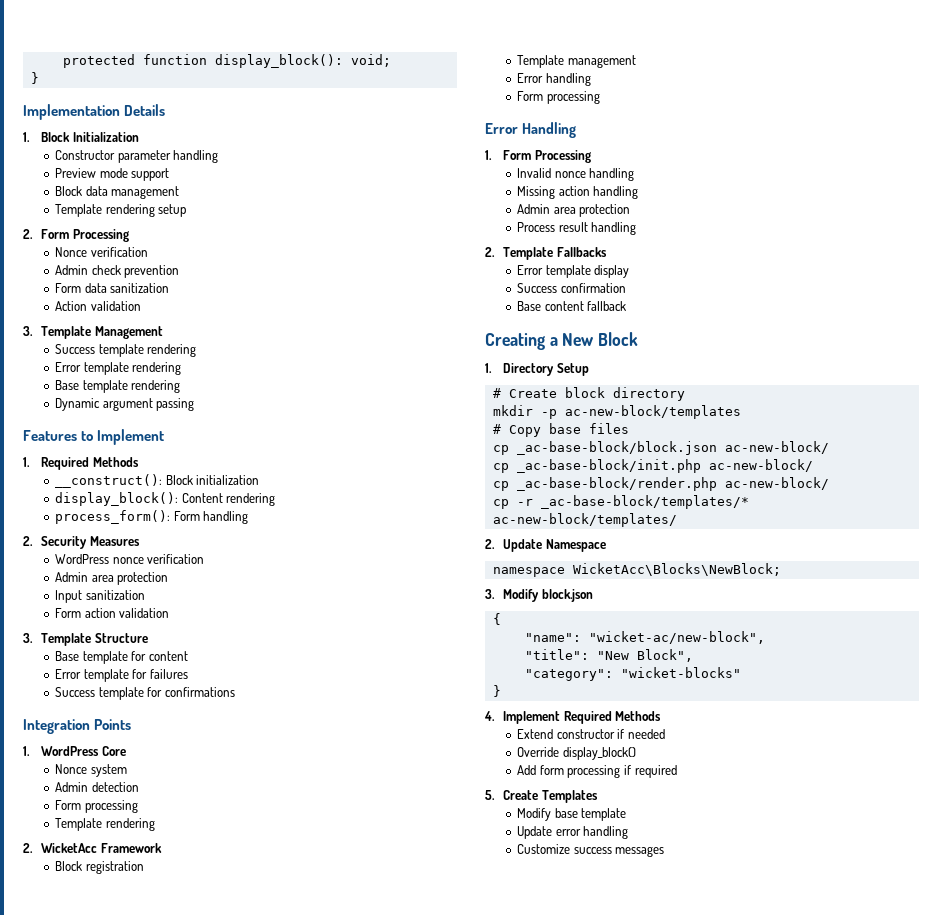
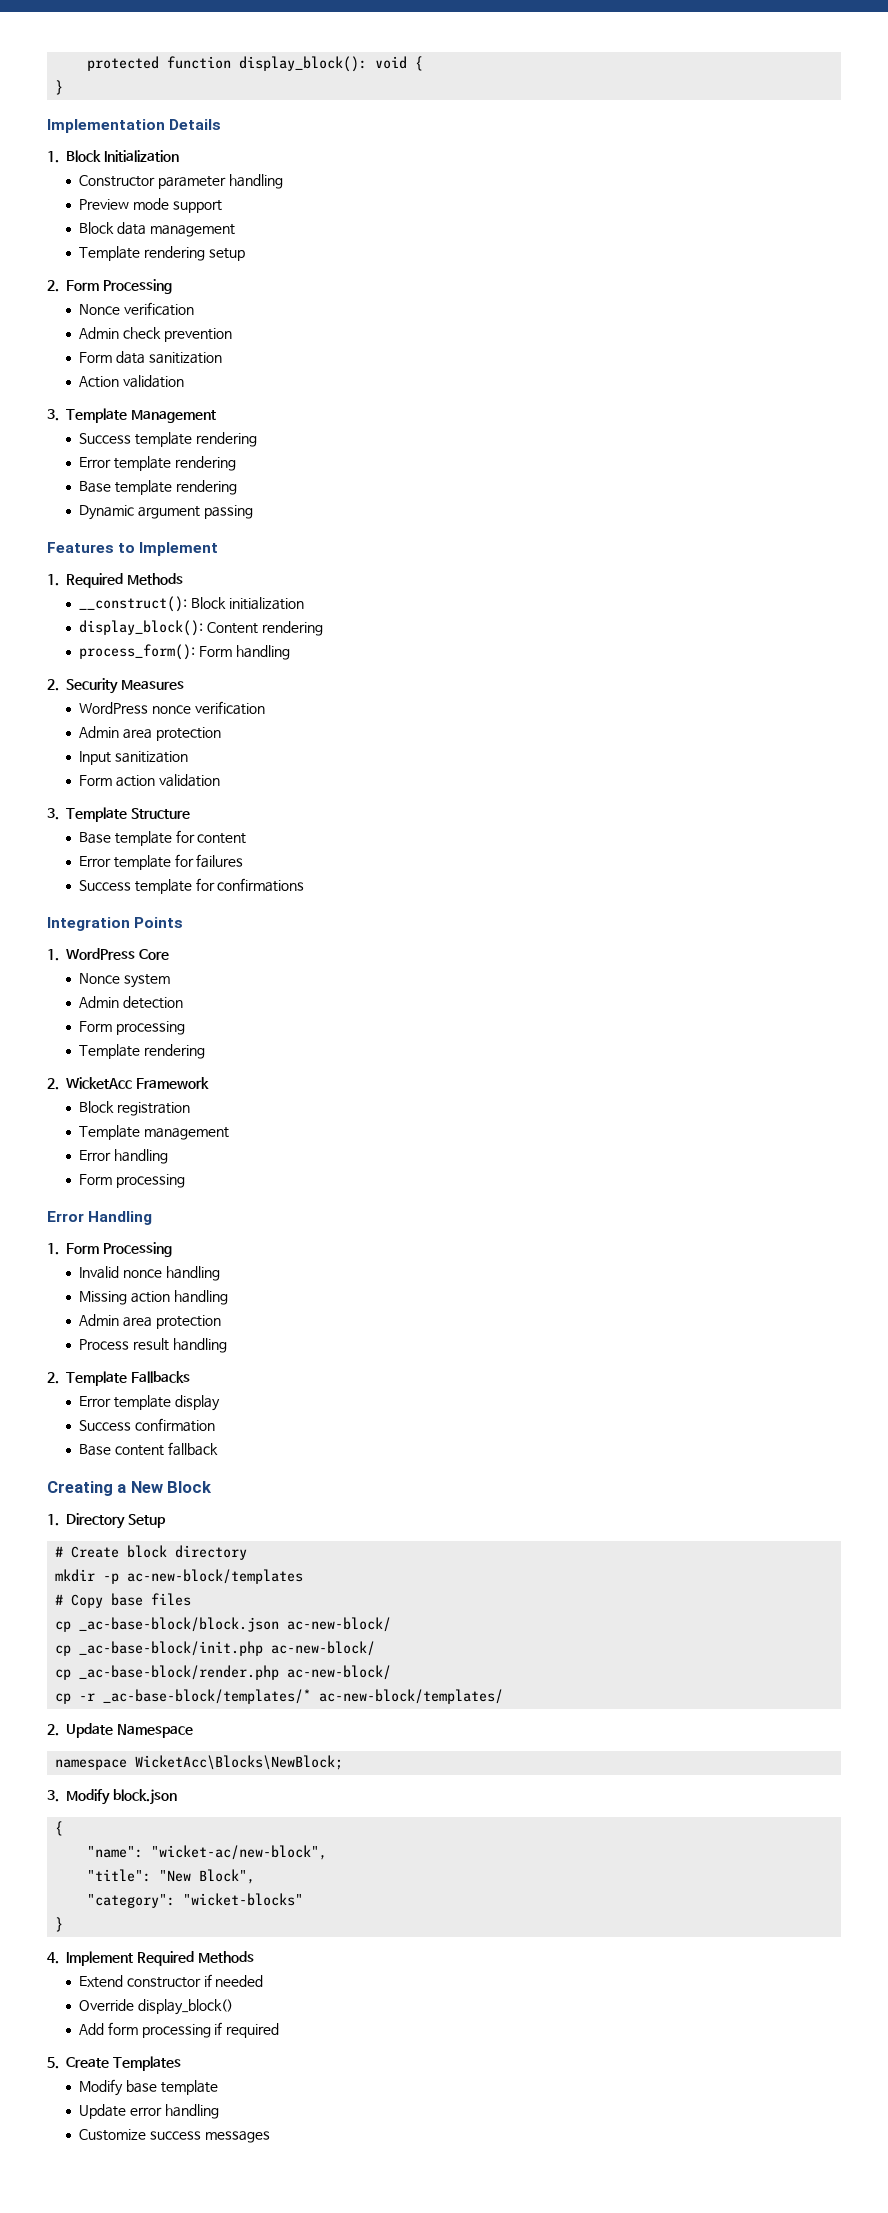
- protected function display_block(): void;
+ protected function display_block(): void {

